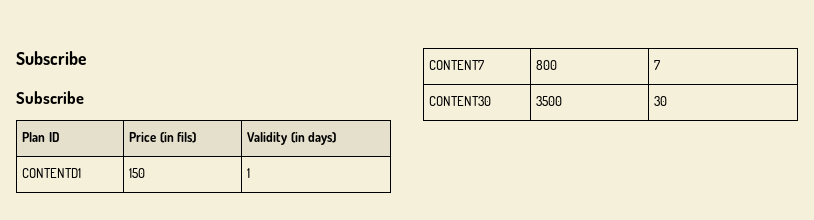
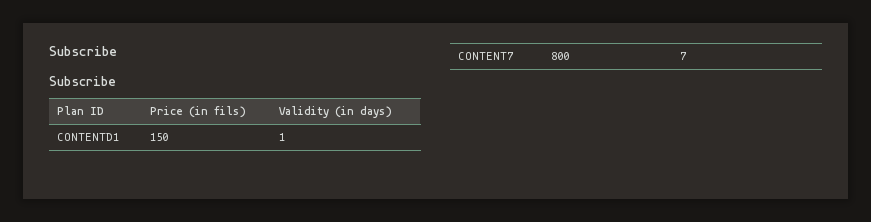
- CONTENT30 | 3500 | 30

